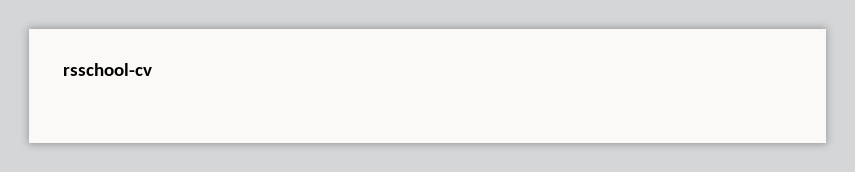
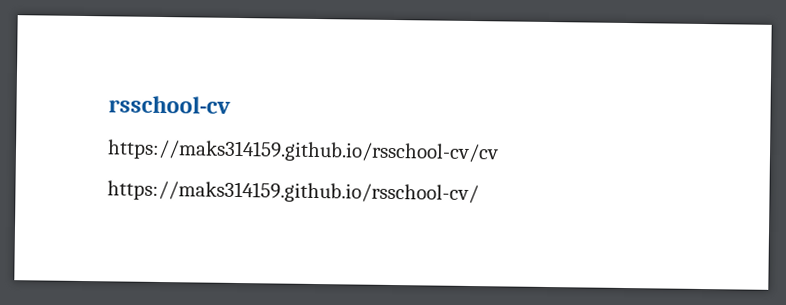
+ https://maks314159.github.io/rsschool-cv/cv
+ https://maks314159.github.io/rsschool-cv/

